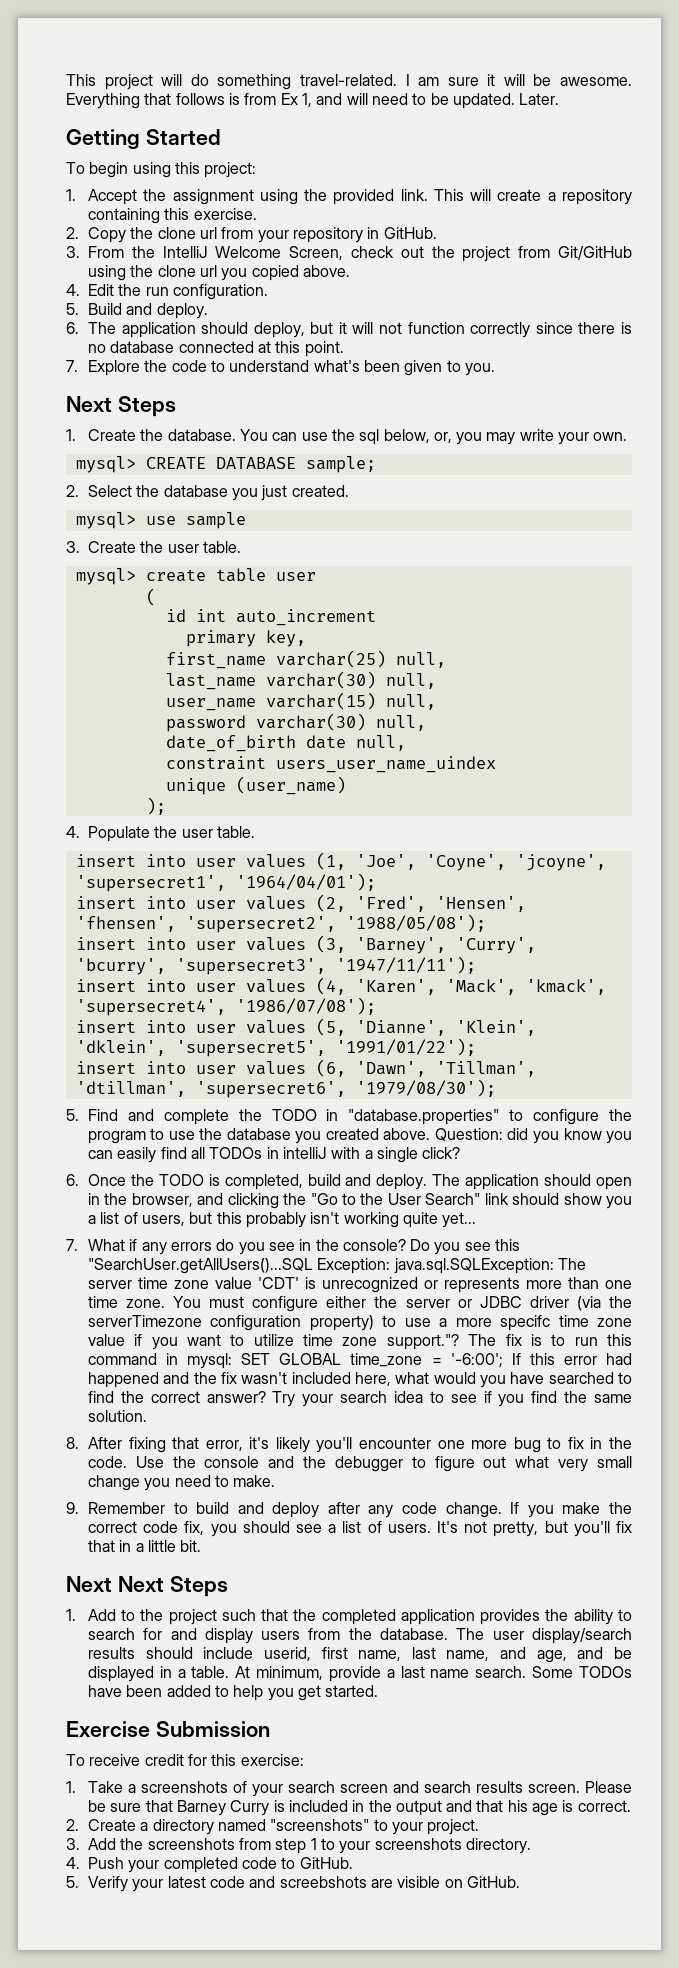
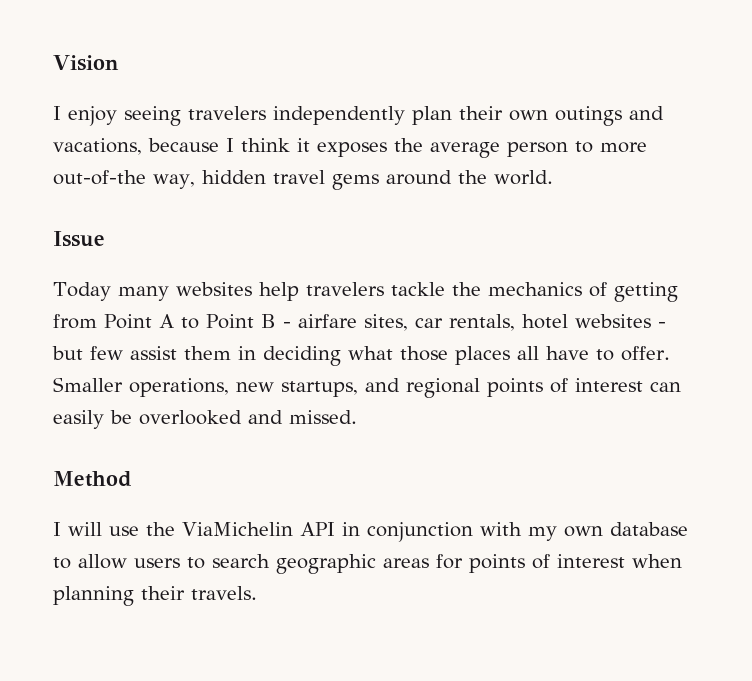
- This project will do something travel-related. I am sure it will be awesome. Everything that follows is from Ex 1, and will need to be updated. Later.
- Getting Started
- To begin using this project:
- 1. Accept the assignment using the provided link. This will create a repository containing this exercise.
- 2. Copy the clone url from your repository in GitHub.
- 3. From the IntelliJ Welcome Screen, check out the project from Git/GitHub using the clone url you copied above.
- 4. Edit the run configuration.
- 5. Build and deploy.
- 6. The application should deploy, but it will not function correctly since there is no database connected at this point.
- 7. Explore the code to understand what's been given to you.
- Next Steps
- 1. Create the database. You can use the sql below, or, you may write your own.
- mysql> CREATE DATABASE sample;
- 2. Select the database you just created.
- mysql> use sample
- 3. Create the user table.
- mysql> create table user
- (
- id int auto_increment
- primary key,
- first_name varchar(25) null,
- last_name varchar(30) null,
- user_name varchar(15) null,
- password varchar(30) null,
- date_of_birth date null,
- constraint users_user_name_uindex
- unique (user_name)
- );
- 4. Populate the user table.
- insert into user values (1, 'Joe', 'Coyne', 'jcoyne', 'supersecret1', '1964/04/01');
- insert into user values (2, 'Fred', 'Hensen', 'fhensen', 'supersecret2', '1988/05/08');
- insert into user values (3, 'Barney', 'Curry', 'bcurry', 'supersecret3', '1947/11/11');
- insert into user values (4, 'Karen', 'Mack', 'kmack', 'supersecret4', '1986/07/08');
- insert into user values (5, 'Dianne', 'Klein', 'dklein', 'supersecret5', '1991/01/22');
- insert into user values (6, 'Dawn', 'Tillman', 'dtillman', 'supersecret6', '1979/08/30');
- 5. Find and complete the TODO in "database.properties" to configure the program to use the database you created above. Question: did you know you can easily find all TODOs in intelliJ with a single click?
- 6. Once the TODO is completed, build and deploy. The application should open in the browser, and clicking the "Go to the User Search" link should show you a list of users, but this probably isn't working quite yet...
- 7. What if any errors do you see in the console? Do you see this "SearchUser.getAllUsers()...SQL Exception: java.sql.SQLException: The server time zone value 'CDT' is unrecognized or represents more than one time zone. You must configure either the server or JDBC driver (via the serverTimezone configuration property) to use a more specifc time zone value if you want to utilize time zone support."? The fix is to run this command in mysql: SET GLOBAL time_zone = '-6:00'; If this error had happened and the fix wasn't included here, what would you have searched to find the correct answer? Try your search idea to see if you find the same solution.
- 8. After fixing that error, it's likely you'll encounter one more bug to fix in the code. Use the console and the debugger to figure out what very small change you need to make.
- 9. Remember to build and deploy after any code change. If you make the correct code fix, you should see a list of users. It's not pretty, but you'll fix that in a little bit.
- Next Next Steps
- 1. Add to the project such that the completed application provides the ability to search for and display users from the database. The user display/search results should include userid, first name, last name, and age, and be displayed in a table. At minimum, provide a last name search. Some TODOs have been added to help you get started.
- Exercise Submission
- To receive credit for this exercise:
- 1. Take a screenshots of your search screen and search results screen. Please be sure that Barney Curry is included in the output and that his age is correct.
- 2. Create a directory named "screenshots" to your project.
- 3. Add the screenshots from step 1 to your screenshots directory.
- 4. Push your completed code to GitHub.
- 5. Verify your latest code and screebshots are visible on GitHub.
+ Vision
+ I enjoy seeing travelers independently plan their own outings and vacations, because I think it exposes the average person to more out-of-the way, hidden travel gems around the world.
+ Issue
+ Today many websites help travelers tackle the mechanics of getting from Point A to Point B - airfare sites, car rentals, hotel websites - but few assist them in deciding what those places all have to offer. Smaller operations, new startups, and regional points of interest can easily be overlooked and missed.
+ Method
+ I will use the ViaMichelin API in conjunction with my own database to allow users to search geographic areas for points of interest when planning their travels.

